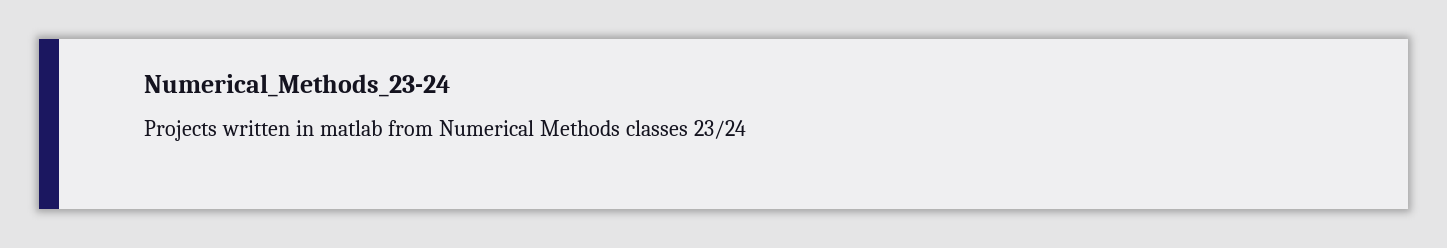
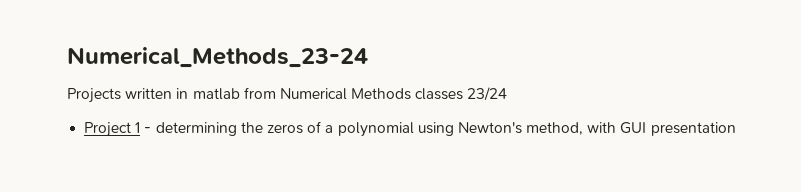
+ Project 1 - determining the zeros of a polynomial using Newton's method, with GUI presentation

